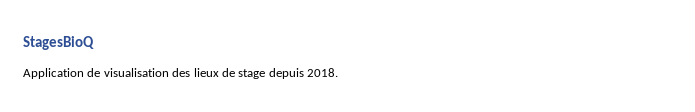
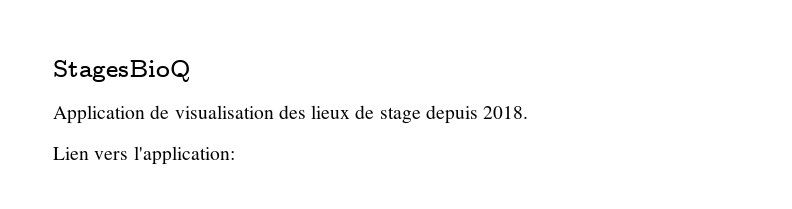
+ Lien vers l'application:

